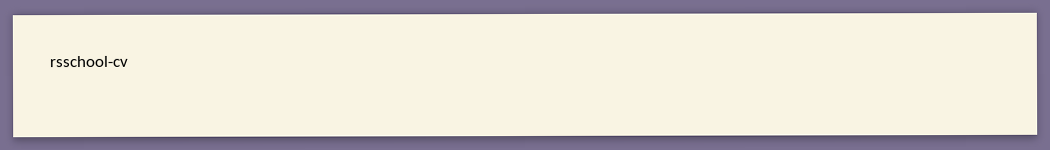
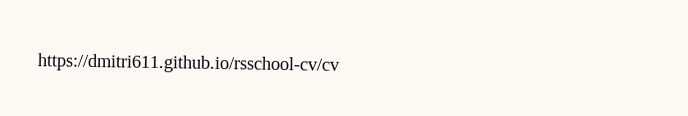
- rsschool-cv
+ https://dmitri611.github.io/rsschool-cv/cv

